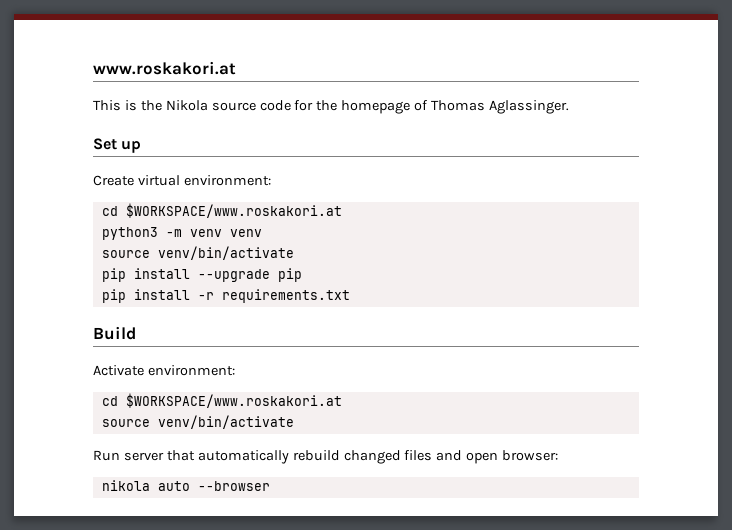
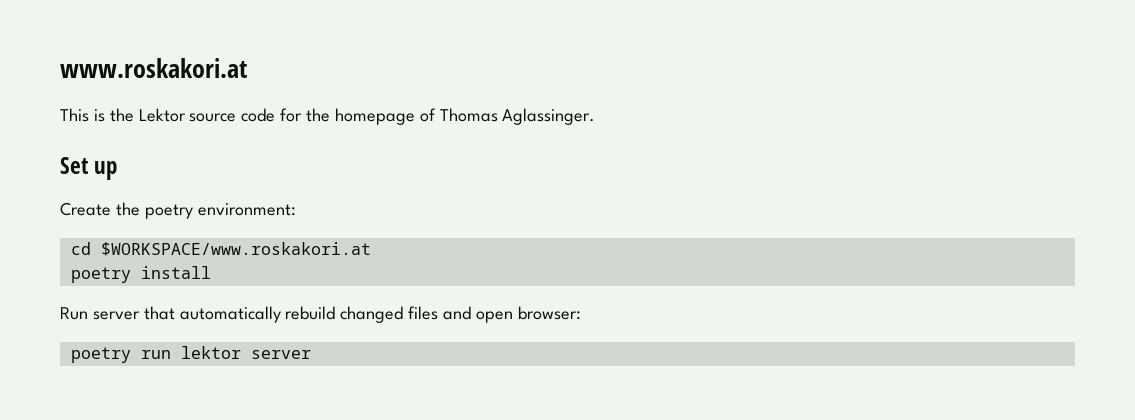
- This is the Nikola source code for the homepage of Thomas Aglassinger.
+ This is the Lektor source code for the homepage of Thomas Aglassinger.
- Create virtual environment:
+ Create the poetry environment:
  cd $WORKSPACE/www.roskakori.at
- python3 -m venv venv
- source venv/bin/activate
- pip install --upgrade pip
- pip install -r requirements.txt
- Build
- Activate environment:
- cd $WORKSPACE/www.roskakori.at
- source venv/bin/activate
+ poetry install
- nikola auto --browser
+ poetry run lektor server

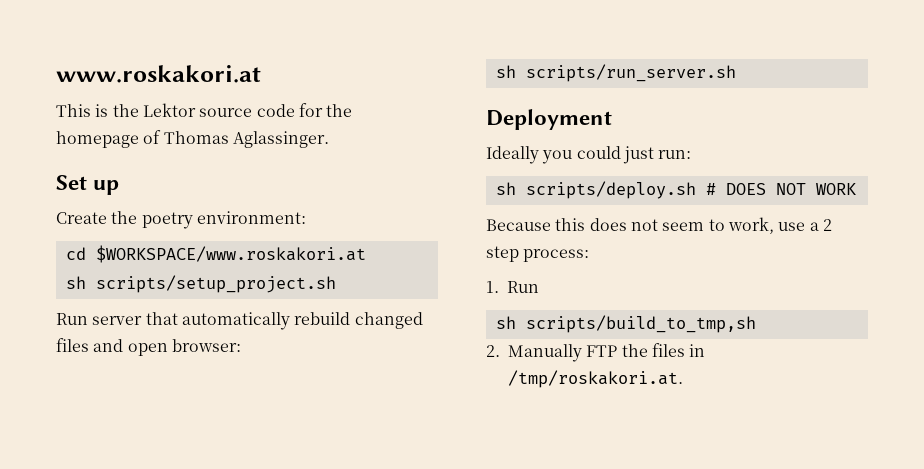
- poetry install
+ sh scripts/setup_project.sh
- poetry run lektor server
+ sh scripts/run_server.sh
+ Deployment
+ Ideally you could just run:
+ sh scripts/deploy.sh # DOES NOT WORK
+ Because this does not seem to work, use a 2 step process:
+ 1. Run
+ sh scripts/build_to_tmp,sh
+ 2. Manually FTP the files in /tmp/roskakori.at.

